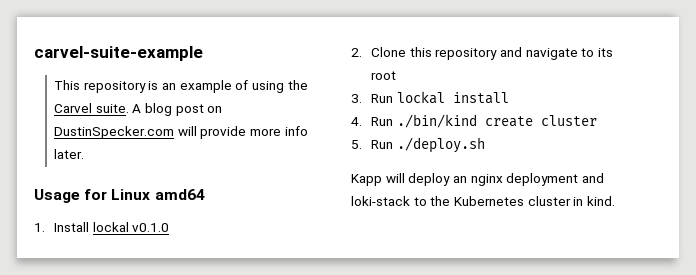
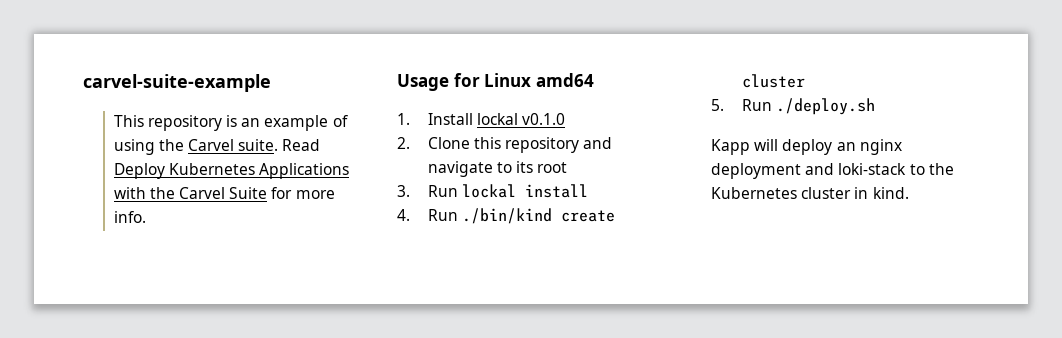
- A blog post on DustinSpecker.com will provide more info later.
+ Read Deploy Kubernetes Applications with the Carvel Suite for more info.

